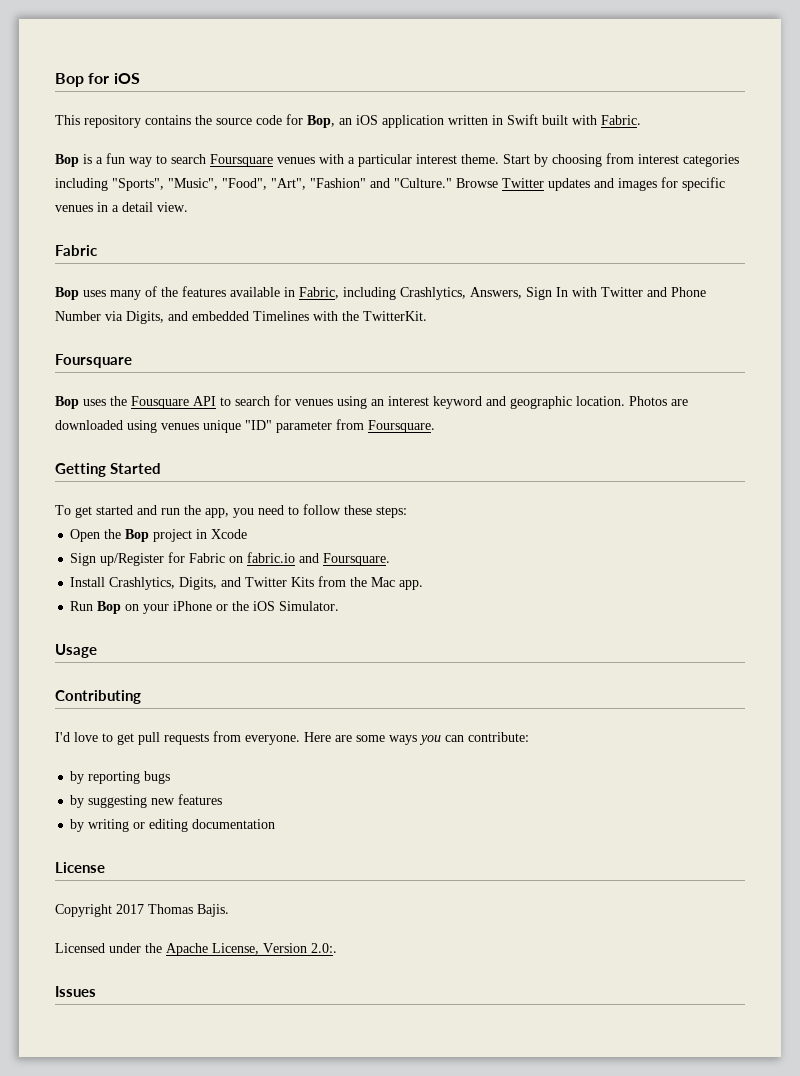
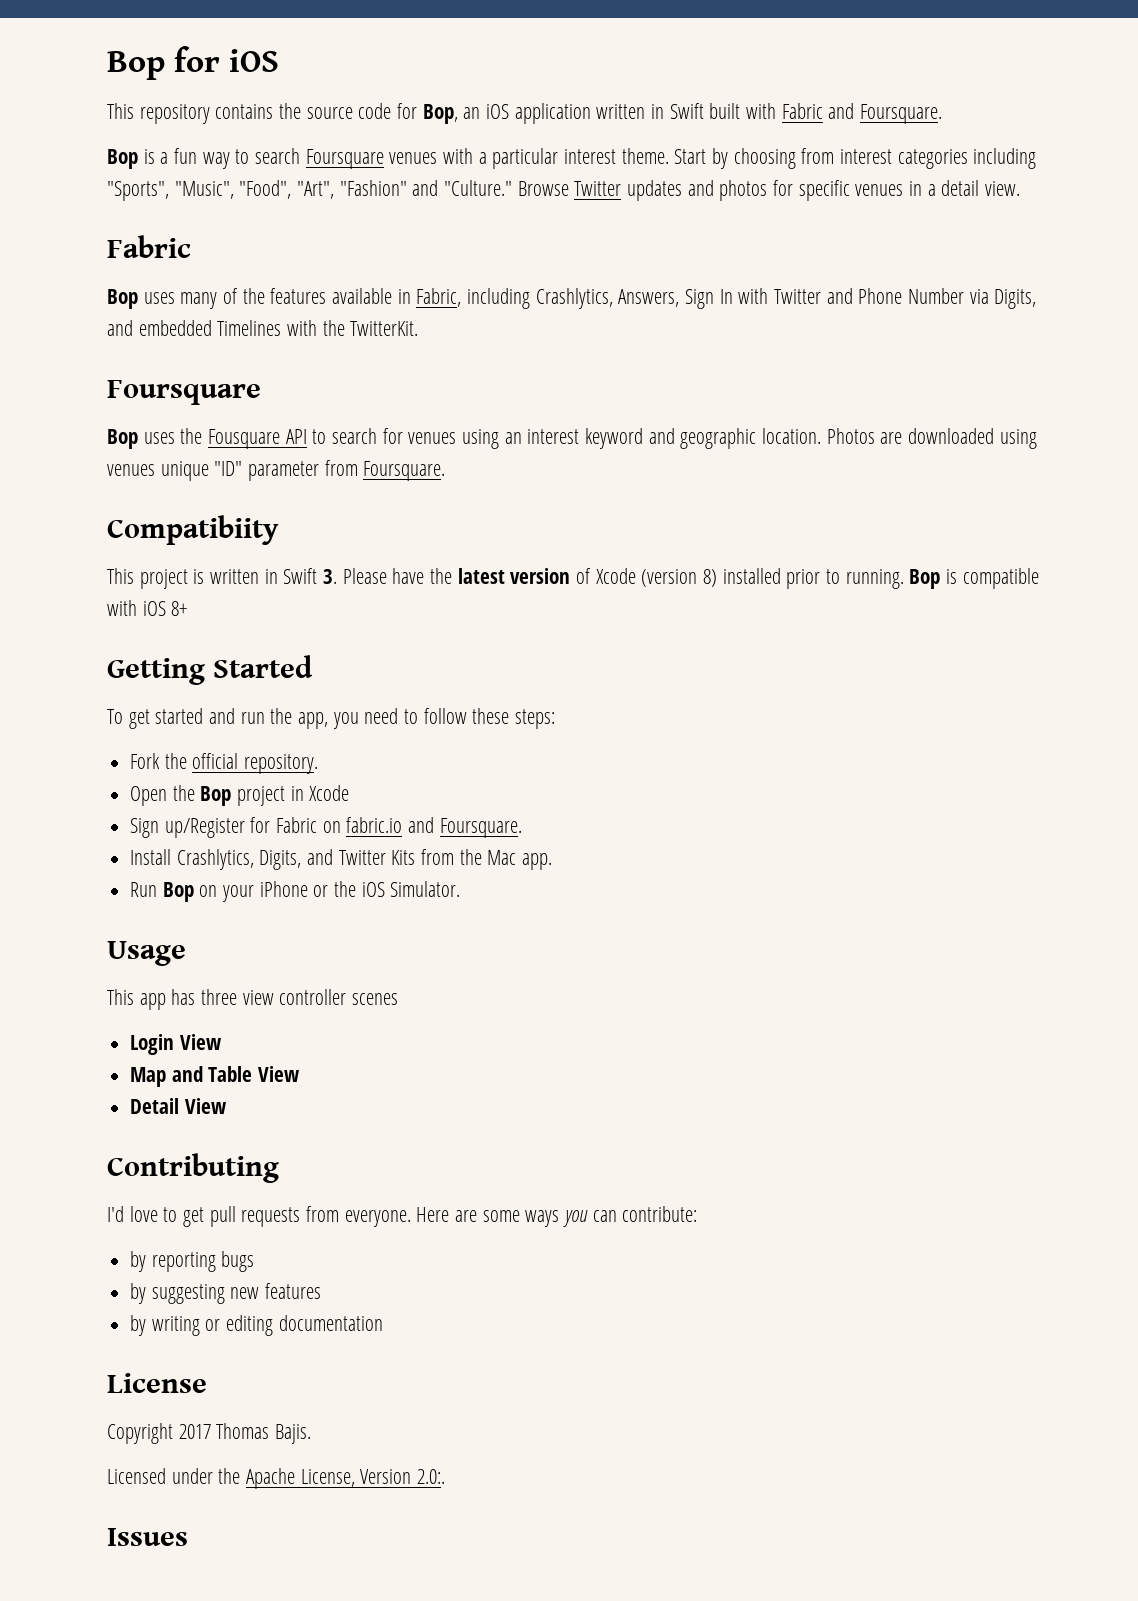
- This repository contains the source code for Bop, an iOS application written in Swift built with Fabric.
+ This repository contains the source code for Bop, an iOS application written in Swift built with Fabric and Foursquare.
- Browse Twitter updates and images for specific venues in a detail view.
+ Browse Twitter updates and photos for specific venues in a detail view.
+ Compatibiity
+ This project is written in Swift 3. Please have the latest version of Xcode (version 8) installed prior to running. Bop is compatible with iOS 8+
+ Fork the official repository.
+ This app has three view controller scenes
+ Login View
+ Map and Table View
+ Detail View

